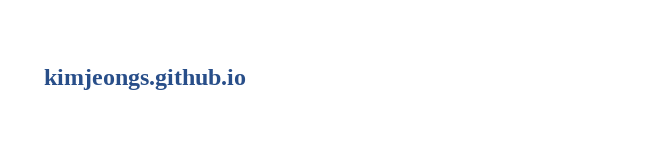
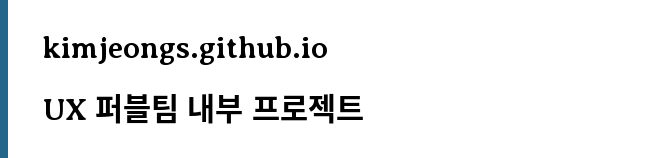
+ UX 퍼블팀 내부 프로젝트

